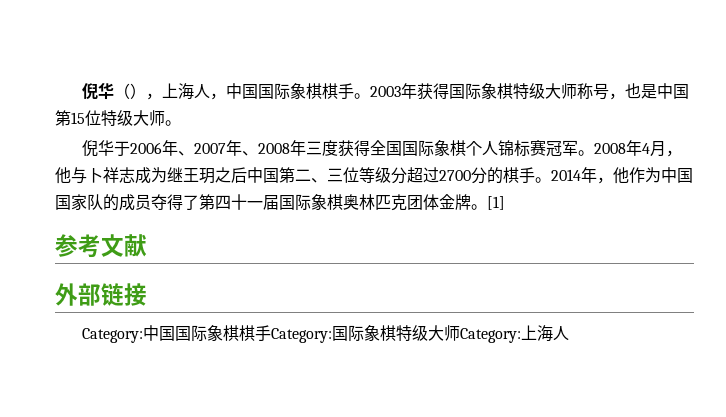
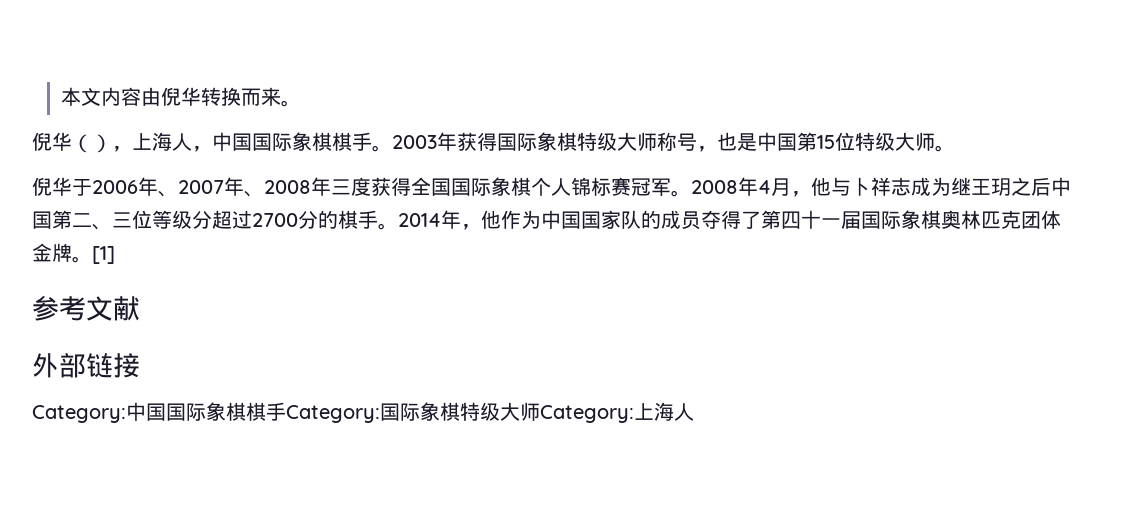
+ 本文内容由倪华转换而来。

